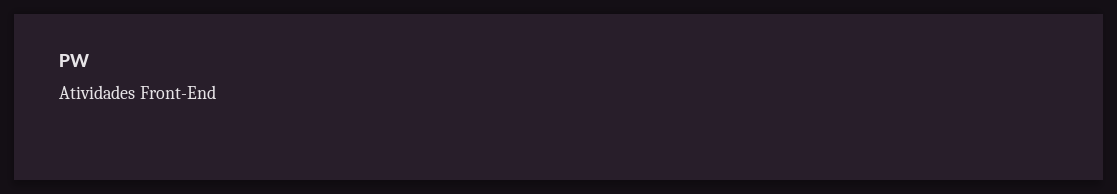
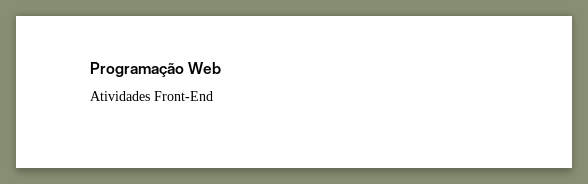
- PW
+ Programação Web

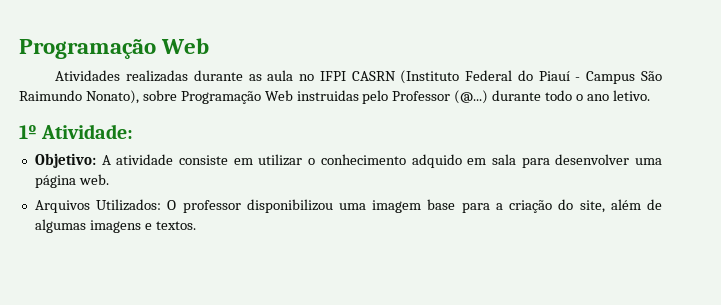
- Atividades Front-End
+ Atividades realizadas durante as aula no IFPI CASRN (Instituto Federal do Piauí - Campus São Raimundo Nonato), sobre Programação Web instruidas pelo Professor (@...) durante todo o ano letivo.
+ 1º Atividade:
+ Objetivo: A atividade consiste em utilizar o conhecimento adquido em sala para desenvolver uma página web.
+ Arquivos Utilizados: O professor disponibilizou uma imagem base para a criação do site, além de algumas imagens e textos.

